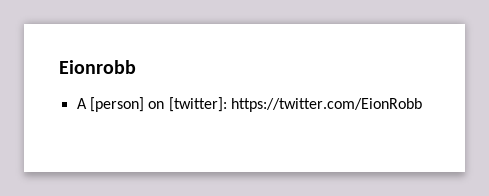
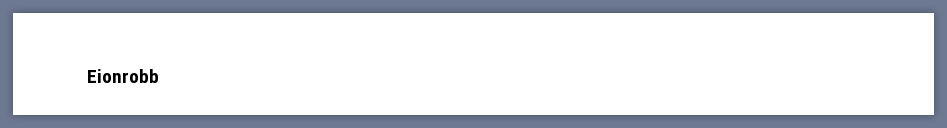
- A [person] on [twitter]: https://twitter.com/EionRobb

